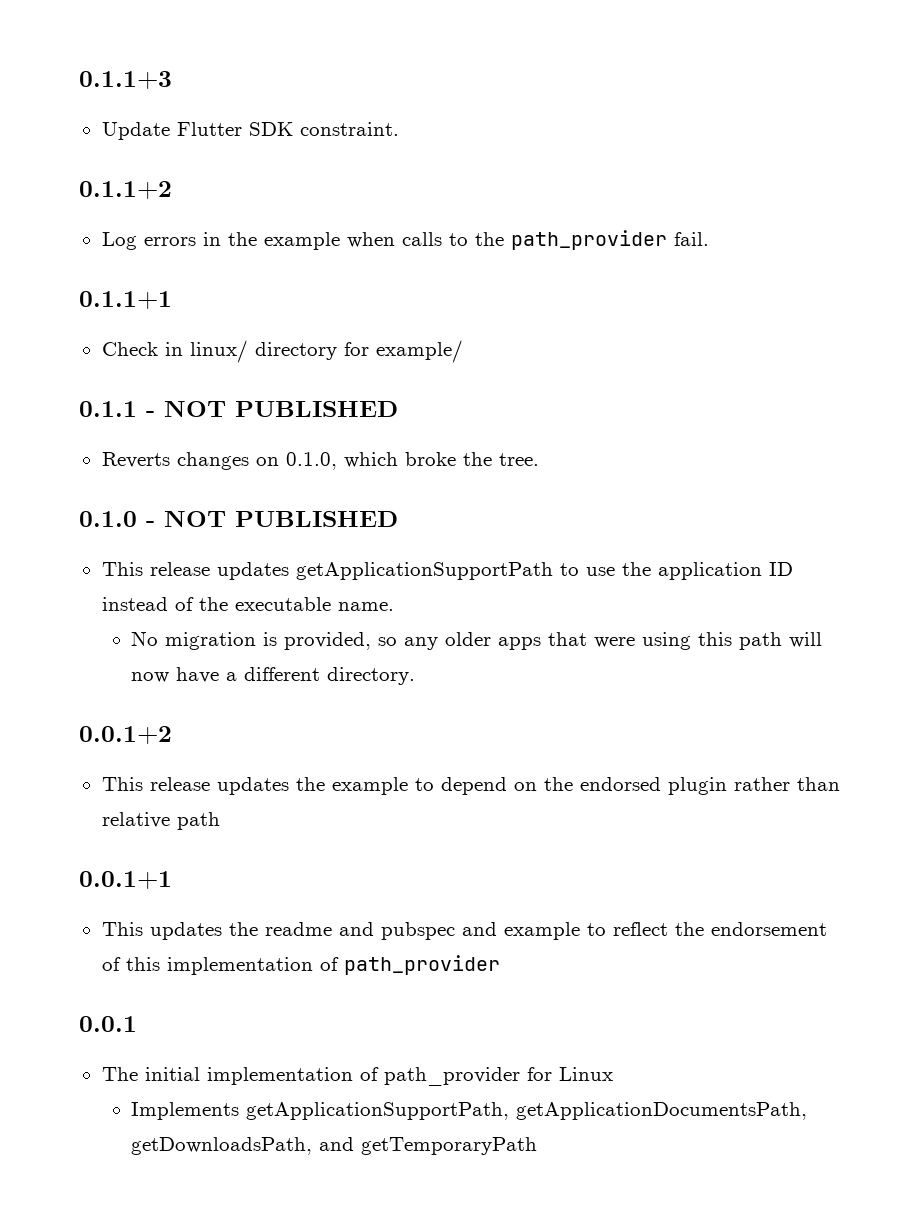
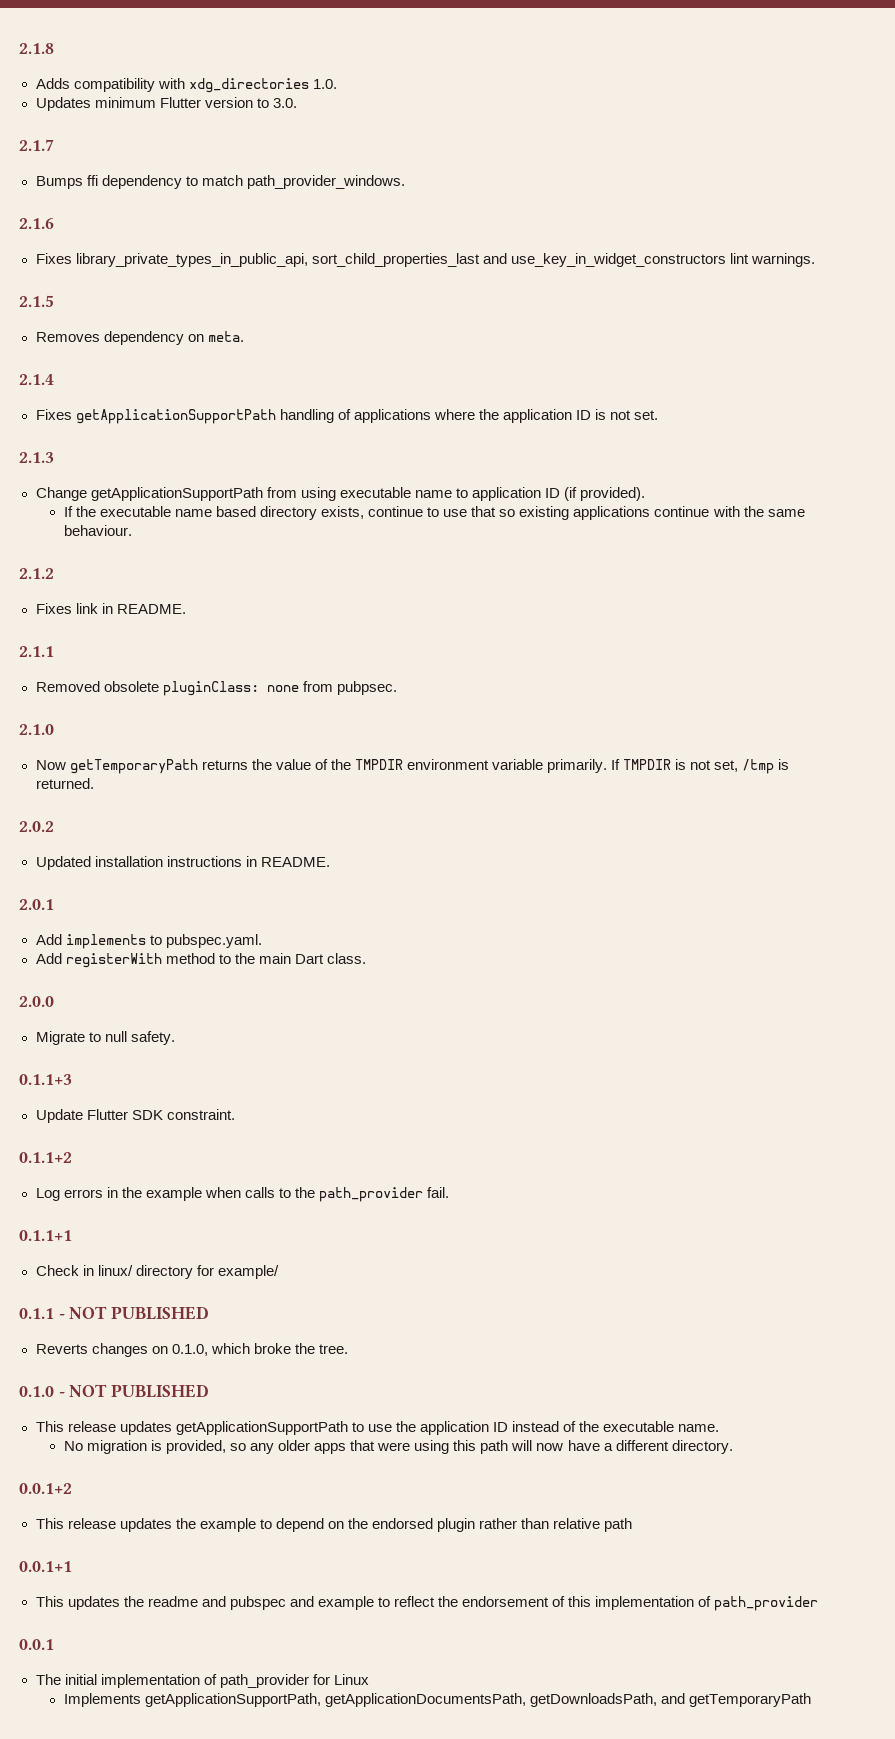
+ 2.1.8
+ Adds compatibility with xdg_directories 1.0.
+ Updates minimum Flutter version to 3.0.
+ 2.1.7
+ Bumps ffi dependency to match path_provider_windows.
+ 2.1.6
+ Fixes library_private_types_in_public_api, sort_child_properties_last and use_key_in_widget_constructors lint warnings.
+ 2.1.5
+ Removes dependency on meta.
+ 2.1.4
+ Fixes getApplicationSupportPath handling of applications where the application ID is not set.
+ 2.1.3
+ Change getApplicationSupportPath from using executable name to application ID (if provided).
+ If the executable name based directory exists, continue to use that so existing applications continue with the same behaviour.
+ 2.1.2
+ Fixes link in README.
+ 2.1.1
+ Removed obsolete pluginClass: none from pubpsec.
+ 2.1.0
+ Now getTemporaryPath returns the value of the TMPDIR environment variable primarily. If TMPDIR is not set, /tmp is returned.
+ 2.0.2
+ Updated installation instructions in README.
+ 2.0.1
+ Add implements to pubspec.yaml.
+ Add registerWith method to the main Dart class.
+ 2.0.0
+ Migrate to null safety.

